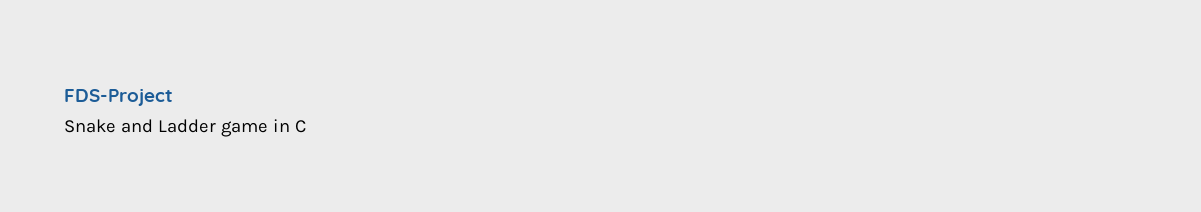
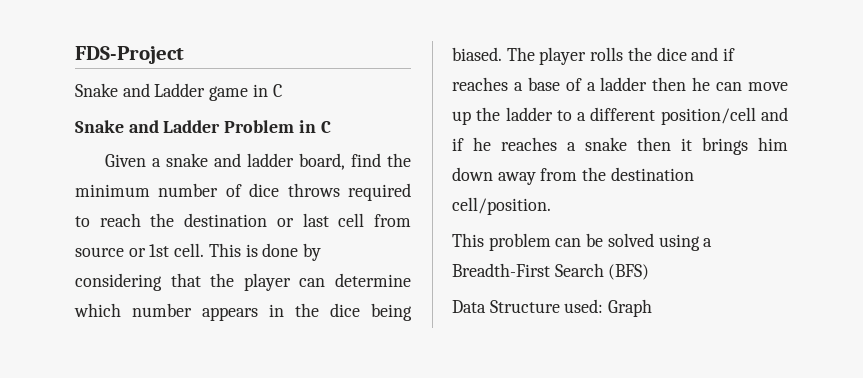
+ Snake and Ladder Problem in C
+ Given a snake and ladder board, find the minimum number of dice throws required to reach the destination or last cell from source or 1st cell. This is done by considering that the player can determine which number appears in the dice being biased. The player rolls the dice and if reaches a base of a ladder then he can move up the ladder to a different position/cell and if he reaches a snake then it brings him down away from the destination cell/position.
+ This problem can be solved using a Breadth-First Search (BFS)
+ Data Structure used: Graph

